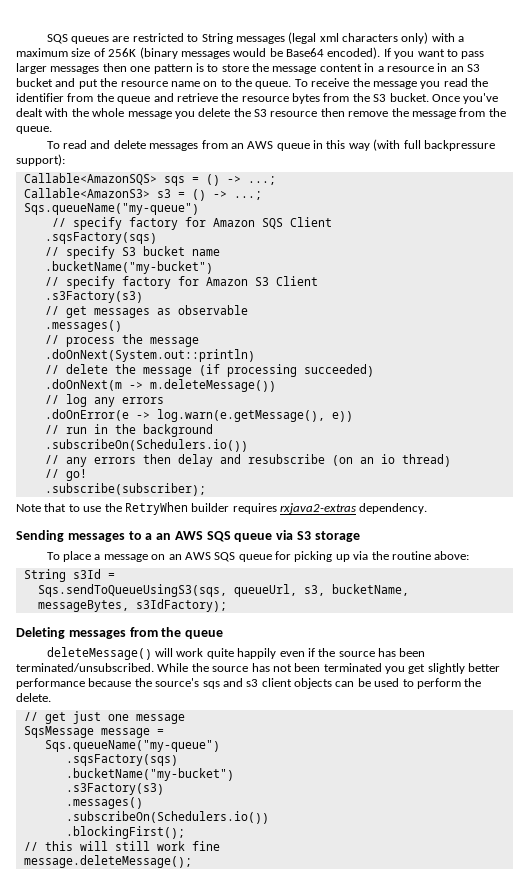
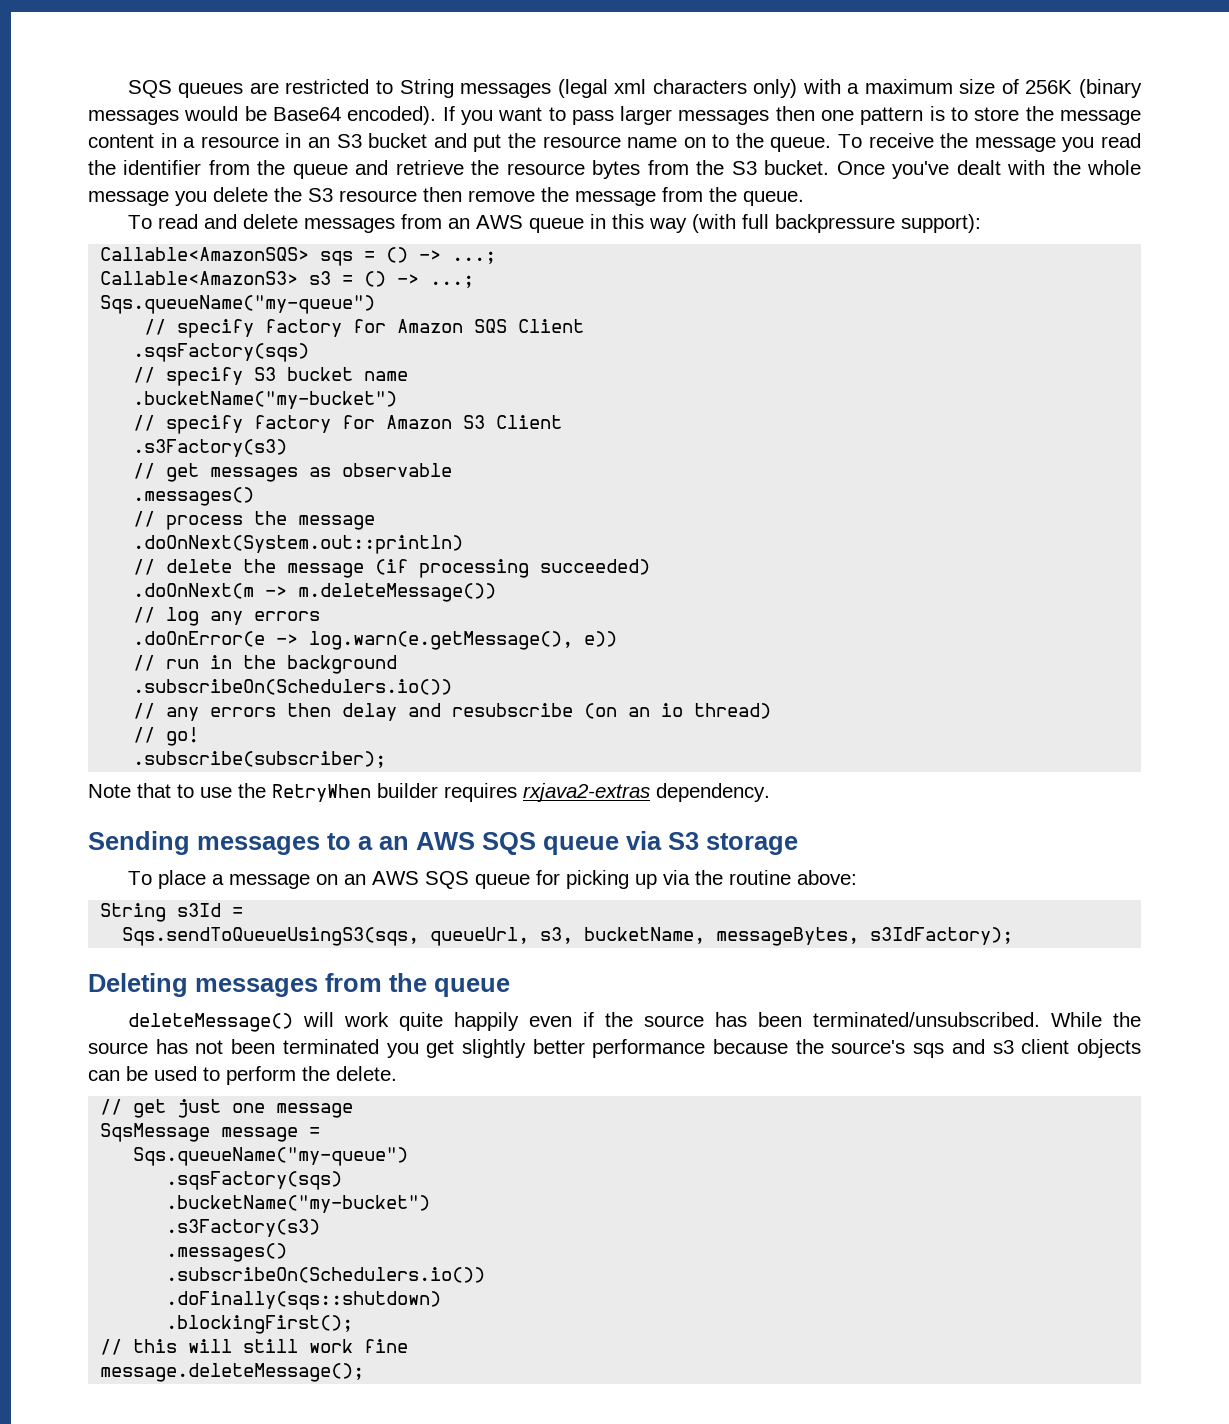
+ .doFinally(sqs::shutdown)

